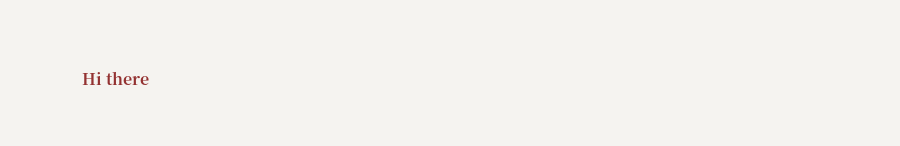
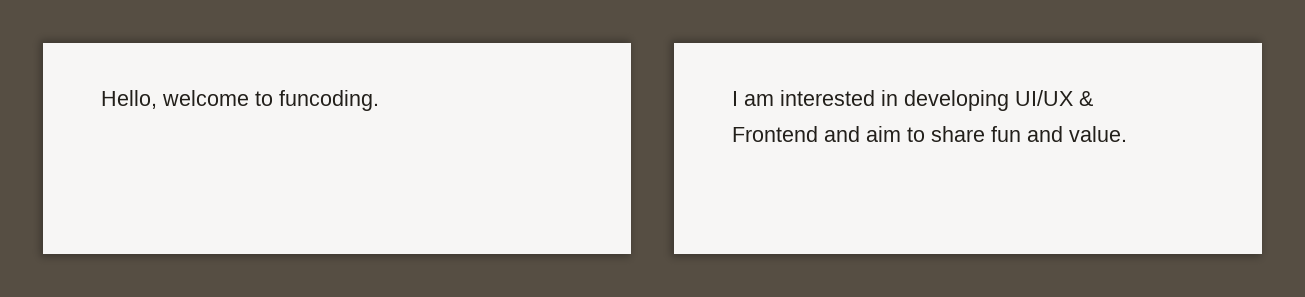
- Hi there
+ Hello, welcome to funcoding.
+ I am interested in developing UI/UX & Frontend and aim to share fun and value.

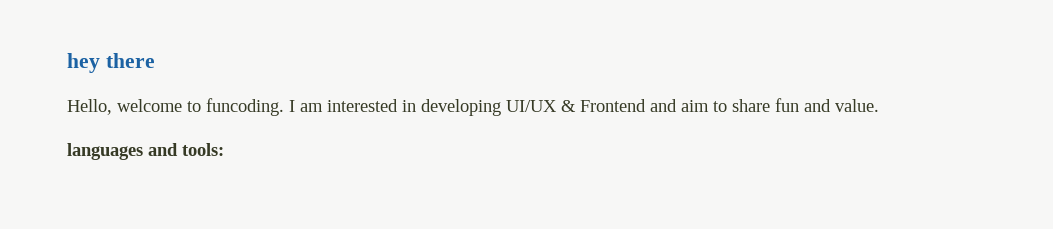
+ hey there
- Hello, welcome to funcoding.
- I am interested in developing UI/UX & Frontend and aim to share fun and value.
+ Hello, welcome to funcoding. I am interested in developing UI/UX & Frontend and aim to share fun and value.
+ languages and tools:

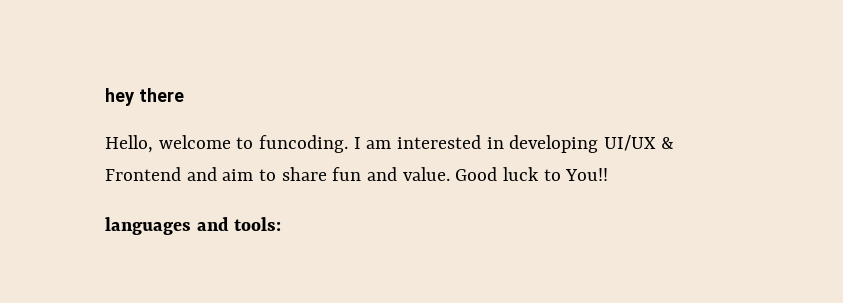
+ Good luck to You!!

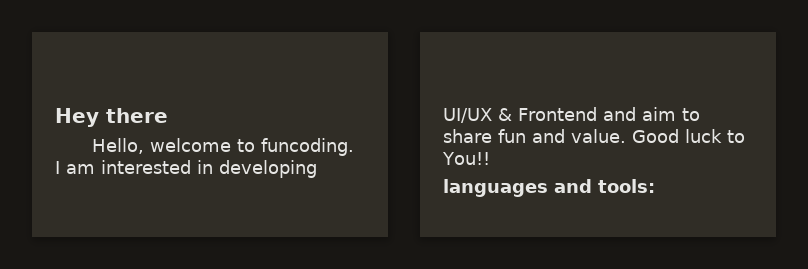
- hey there
+ Hey there

